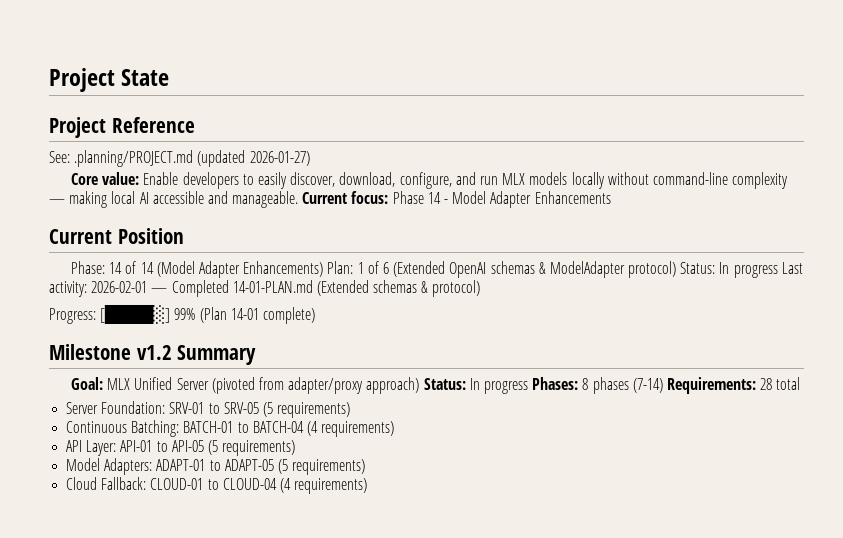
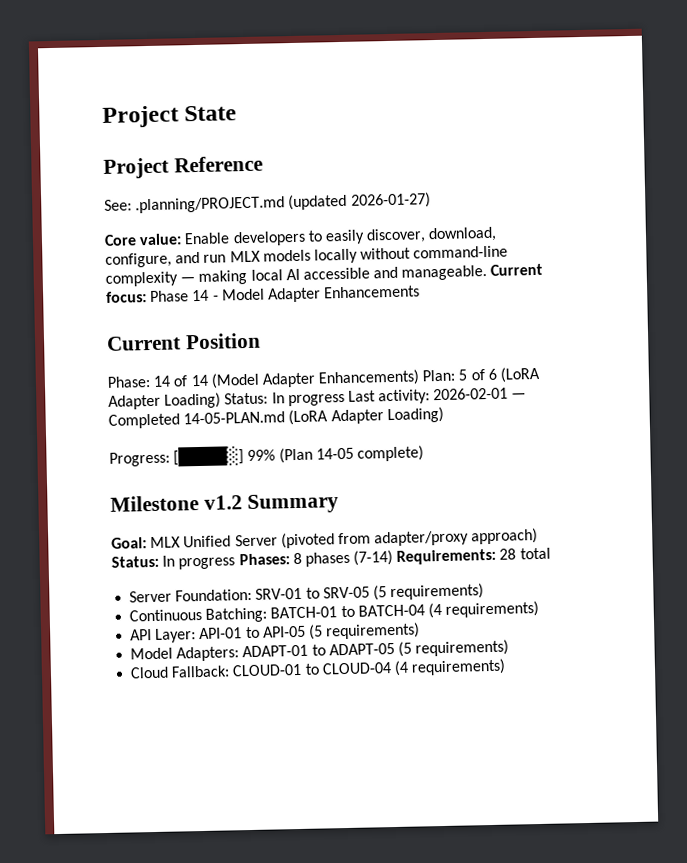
- Phase: 14 of 14 (Model Adapter Enhancements) Plan: 1 of 6 (Extended OpenAI schemas & ModelAdapter protocol) Status: In progress Last activity: 2026-02-01 — Completed 14-01-PLAN.md (Extended schemas & protocol)
+ Phase: 14 of 14 (Model Adapter Enhancements) Plan: 5 of 6 (LoRA Adapter Loading) Status: In progress Last activity: 2026-02-01 — Completed 14-05-PLAN.md (LoRA Adapter Loading)
- Progress: [████░] 99% (Plan 14-01 complete)
+ Progress: [████░] 99% (Plan 14-05 complete)

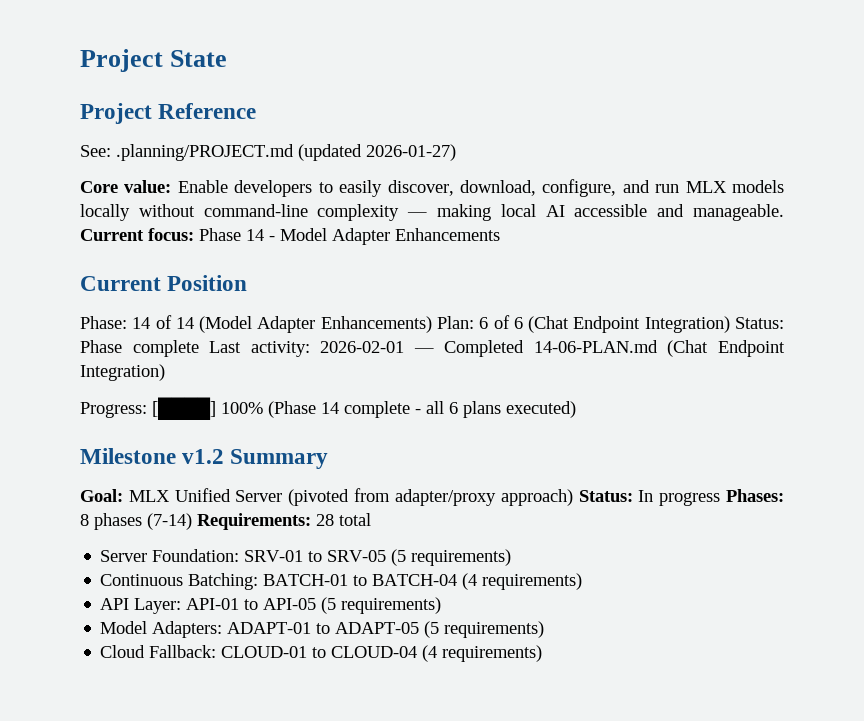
- Phase: 14 of 14 (Model Adapter Enhancements) Plan: 5 of 6 (LoRA Adapter Loading) Status: In progress Last activity: 2026-02-01 — Completed 14-05-PLAN.md (LoRA Adapter Loading)
- Progress: [████░] 99% (Plan 14-05 complete)
+ Phase: 14 of 14 (Model Adapter Enhancements) Plan: 6 of 6 (Chat Endpoint Integration) Status: Phase complete Last activity: 2026-02-01 — Completed 14-06-PLAN.md (Chat Endpoint Integration)
+ Progress: [████] 100% (Phase 14 complete - all 6 plans executed)

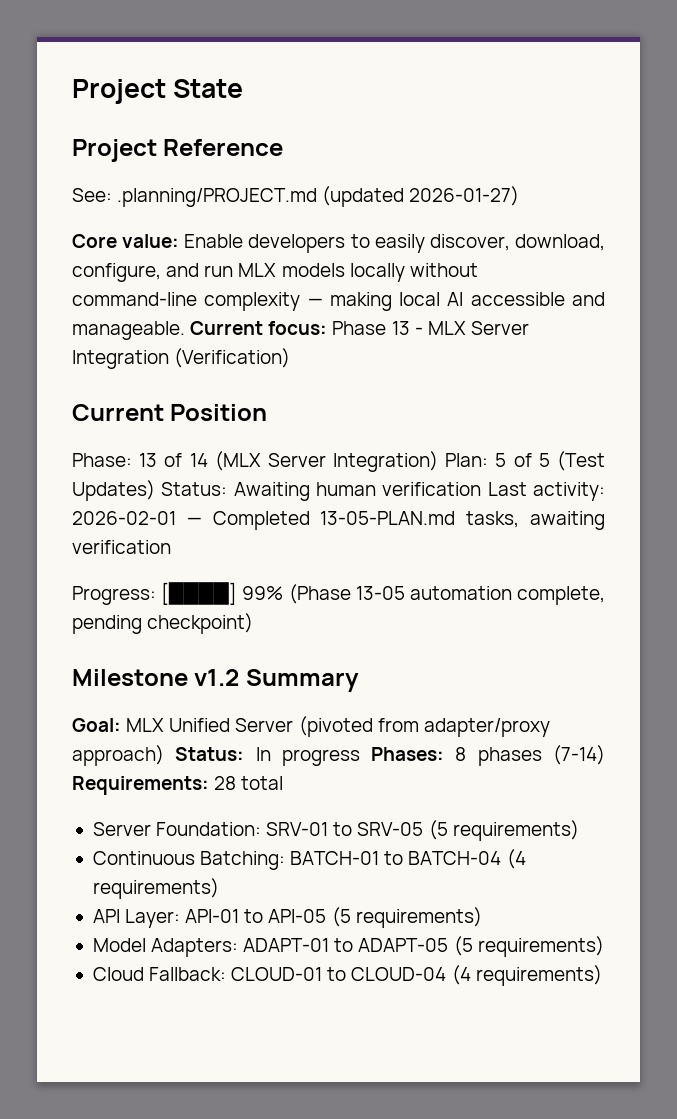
- Current focus: Phase 14 - Model Adapter Enhancements
+ Current focus: Phase 13 - MLX Server Integration (Verification)
- Phase: 14 of 14 (Model Adapter Enhancements) Plan: 6 of 6 (Chat Endpoint Integration) Status: Phase complete Last activity: 2026-02-01 — Completed 14-06-PLAN.md (Chat Endpoint Integration)
- Progress: [████] 100% (Phase 14 complete - all 6 plans executed)
+ Phase: 13 of 14 (MLX Server Integration) Plan: 5 of 5 (Test Updates) Status: Awaiting human verification Last activity: 2026-02-01 — Completed 13-05-PLAN.md tasks, awaiting verification
+ Progress: [████] 99% (Phase 13-05 automation complete, pending checkpoint)

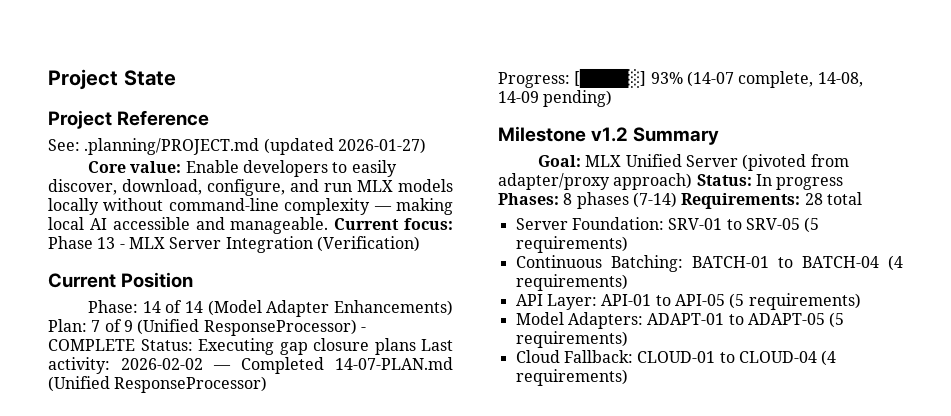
- Phase: 13 of 14 (MLX Server Integration) Plan: 5 of 5 (Test Updates) Status: Awaiting human verification Last activity: 2026-02-01 — Completed 13-05-PLAN.md tasks, awaiting verification
- Progress: [████] 99% (Phase 13-05 automation complete, pending checkpoint)
+ Phase: 14 of 14 (Model Adapter Enhancements) Plan: 7 of 9 (Unified ResponseProcessor) - COMPLETE Status: Executing gap closure plans Last activity: 2026-02-02 — Completed 14-07-PLAN.md (Unified ResponseProcessor)
+ Progress: [████░] 93% (14-07 complete, 14-08, 14-09 pending)

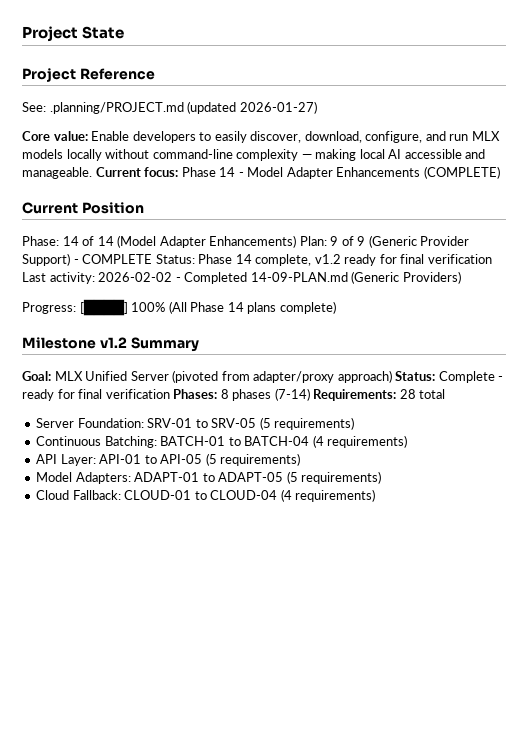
- Current focus: Phase 13 - MLX Server Integration (Verification)
+ Current focus: Phase 14 - Model Adapter Enhancements (COMPLETE)
- Phase: 14 of 14 (Model Adapter Enhancements) Plan: 7 of 9 (Unified ResponseProcessor) - COMPLETE Status: Executing gap closure plans Last activity: 2026-02-02 — Completed 14-07-PLAN.md (Unified ResponseProcessor)
- Progress: [████░] 93% (14-07 complete, 14-08, 14-09 pending)
+ Phase: 14 of 14 (Model Adapter Enhancements) Plan: 9 of 9 (Generic Provider Support) - COMPLETE Status: Phase 14 complete, v1.2 ready for final verification Last activity: 2026-02-02 - Completed 14-09-PLAN.md (Generic Providers)
+ Progress: [████] 100% (All Phase 14 plans complete)
- Goal: MLX Unified Server (pivoted from adapter/proxy approach) Status: In progress Phases: 8 phases (7-14) Requirements: 28 total
+ Goal: MLX Unified Server (pivoted from adapter/proxy approach) Status: Complete - ready for final verification Phases: 8 phases (7-14) Requirements: 28 total

